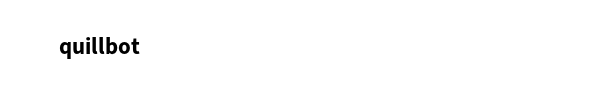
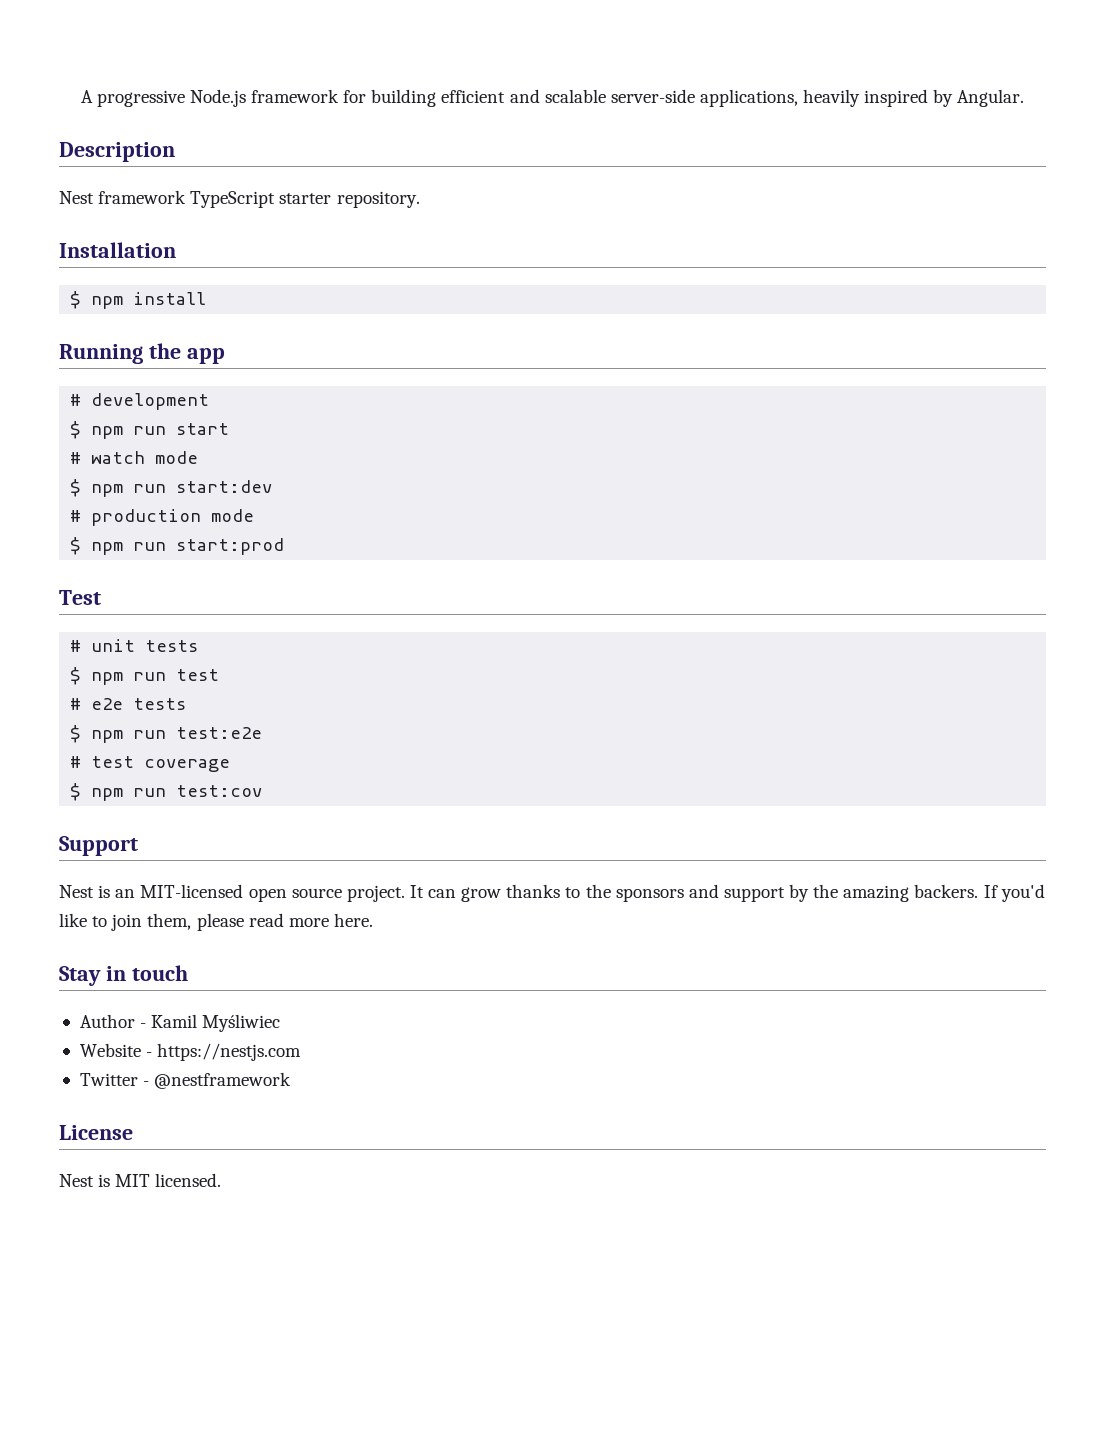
- quillbot
+ A progressive Node.js framework for building efficient and scalable server-side applications, heavily inspired by Angular.
+ Description
+ Nest framework TypeScript starter repository.
+ Installation
+ $ npm install
+ Running the app
+ # development
+ $ npm run start
+ # watch mode
+ $ npm run start:dev
+ # production mode
+ $ npm run start:prod
+ Test
+ # unit tests
+ $ npm run test
+ # e2e tests
+ $ npm run test:e2e
+ # test coverage
+ $ npm run test:cov
+ Support
+ Nest is an MIT-licensed open source project. It can grow thanks to the sponsors and support by the amazing backers. If you'd like to join them, please read more here.
+ Stay in touch
+ Author - Kamil Myśliwiec
+ Website - https://nestjs.com
+ Twitter - @nestframework
+ License
+ Nest is MIT licensed.

